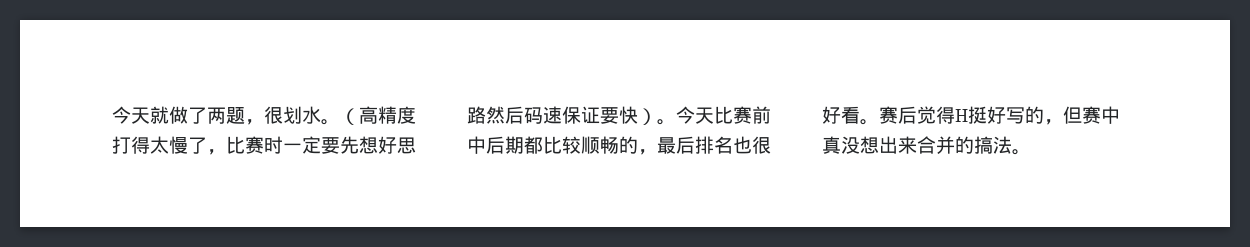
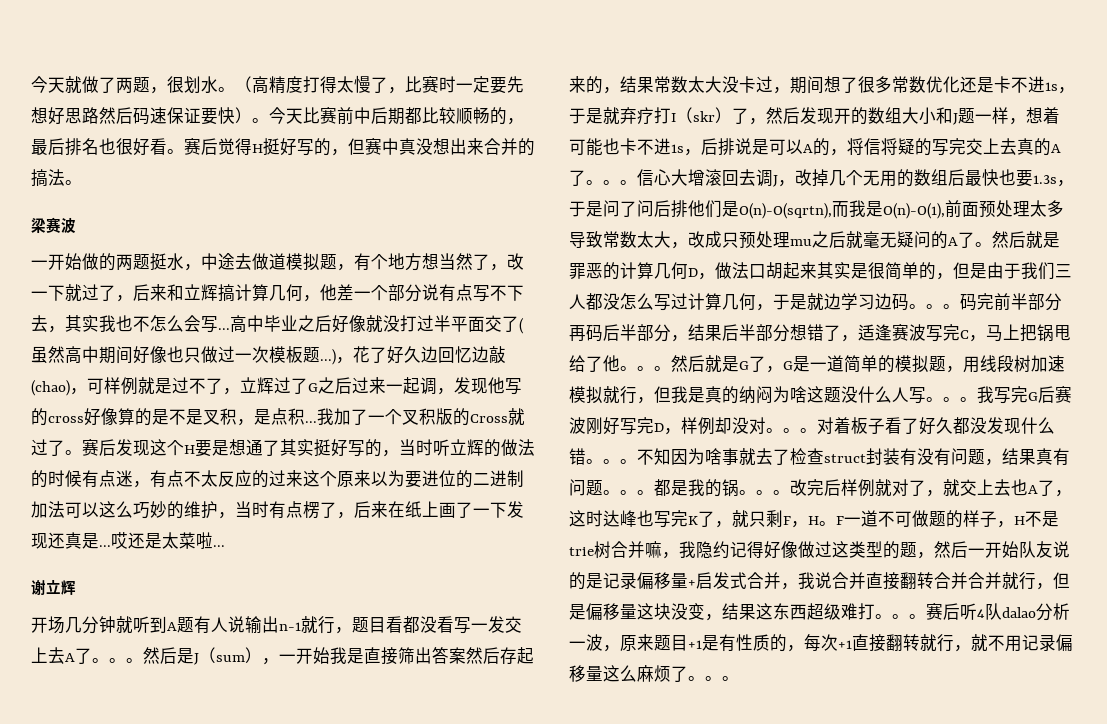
+ 梁赛波
+ 一开始做的两题挺水，中途去做道模拟题，有个地方想当然了，改一下就过了，后来和立辉搞计算几何，他差一个部分说有点写不下去，其实我也不怎么会写...高中毕业之后好像就没打过半平面交了(虽然高中期间好像也只做过一次模板题...)，花了好久边回忆边敲(chao)，可样例就是过不了，立辉过了G之后过来一起调，发现他写的cross好像算的是不是叉积，是点积...我加了一个叉积版的Cross就过了。赛后发现这个H要是想通了其实挺好写的，当时听立辉的做法的时候有点迷，有点不太反应的过来这个原来以为要进位的二进制加法可以这么巧妙的维护，当时有点楞了，后来在纸上画了一下发现还真是...哎还是太菜啦...
+ 谢立辉
+ 开场几分钟就听到A题有人说输出n-1就行，题目看都没看写一发交上去A了。。。然后是J（sum），一开始我是直接筛出答案然后存起来的，结果常数太大没卡过，期间想了很多常数优化还是卡不进1s，于是就弃疗打I（skr）了，然后发现开的数组大小和J题一样，想着可能也卡不进1s，后排说是可以A的，将信将疑的写完交上去真的A了。。。信心大增滚回去调J，改掉几个无用的数组后最快也要1.3s，于是问了问后排他们是O(n)-O(sqrtn),而我是O(n)-O(1),前面预处理太多导致常数太大，改成只预处理mu之后就毫无疑问的A了。然后就是罪恶的计算几何D，做法口胡起来其实是很简单的，但是由于我们三人都没怎么写过计算几何，于是就边学习边码。。。码完前半部分再码后半部分，结果后半部分想错了，适逢赛波写完C，马上把锅甩给了他。。。然后就是G了，G是一道简单的模拟题，用线段树加速模拟就行，但我是真的纳闷为啥这题没什么人写。。。我写完G后赛波刚好写完D，样例却没对。。。对着板子看了好久都没发现什么错。。。不知因为啥事就去了检查struct封装有没有问题，结果真有问题。。。都是我的锅。。。改完后样例就对了，就交上去也A了，这时达峰也写完K了，就只剩F，H。F一道不可做题的样子，H不是trie树合并嘛，我隐约记得好像做过这类型的题，然后一开始队友说的是记录偏移量+启发式合并，我说合并直接翻转合并合并就行，但是偏移量这块没变，结果这东西超级难打。。。赛后听4队dalao分析一波，原来题目+1是有性质的，每次+1直接翻转就行，就不用记录偏移量这么麻烦了。。。

